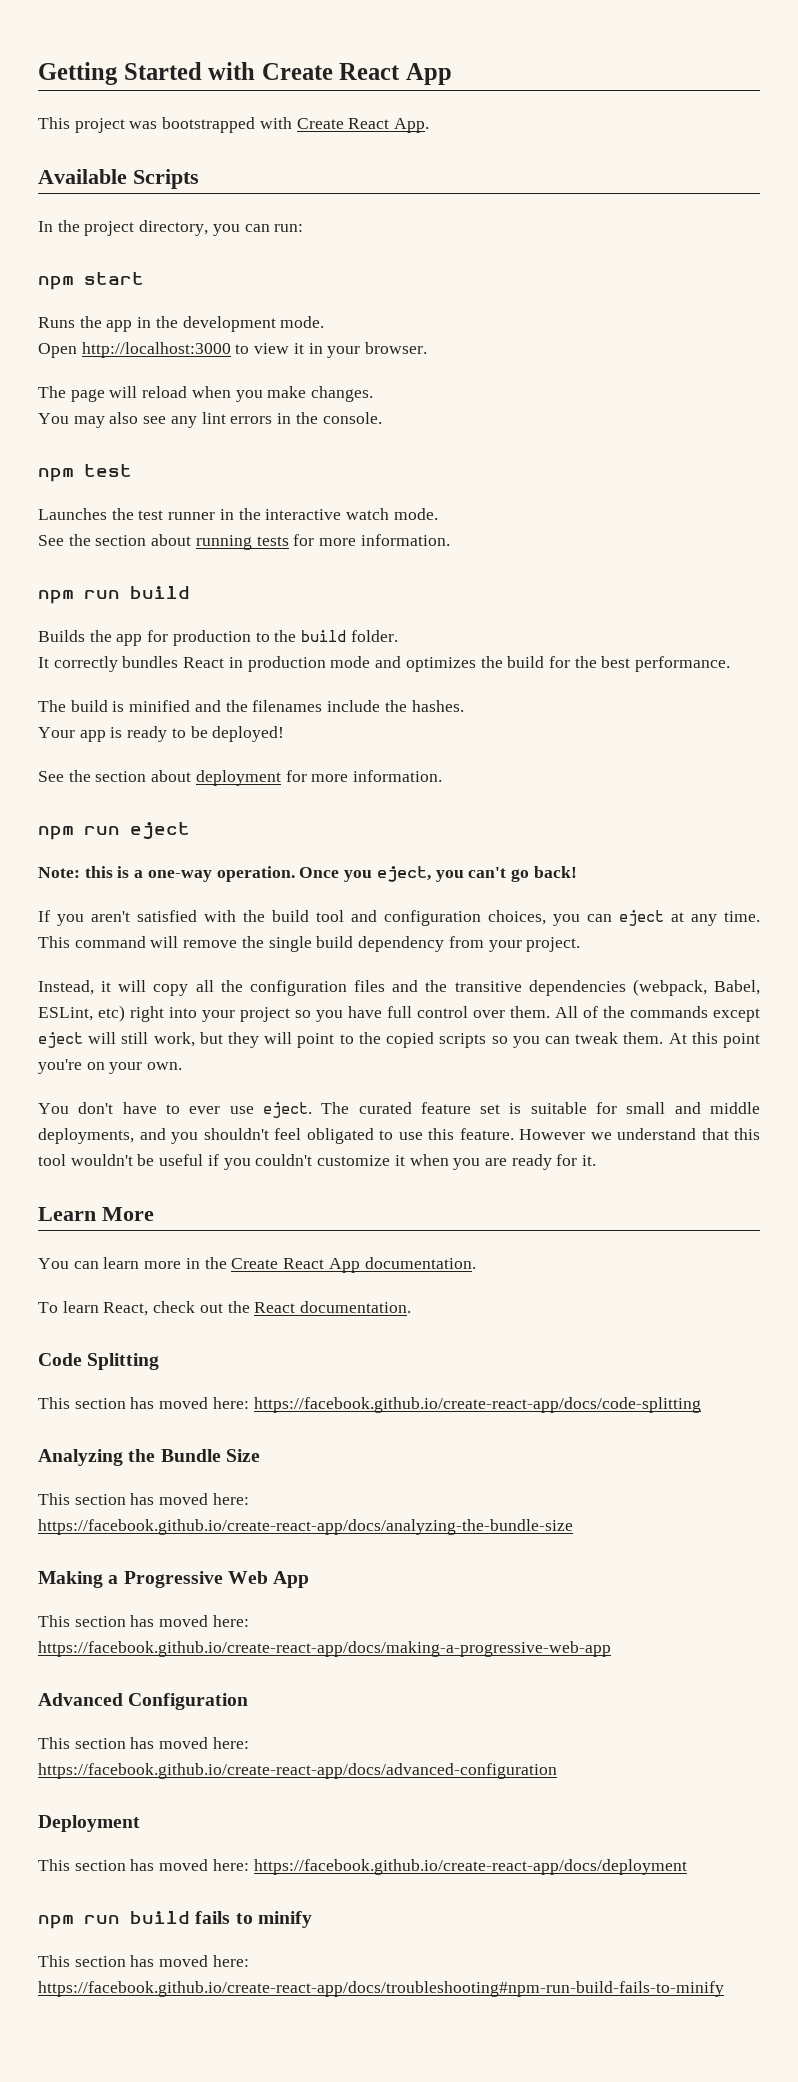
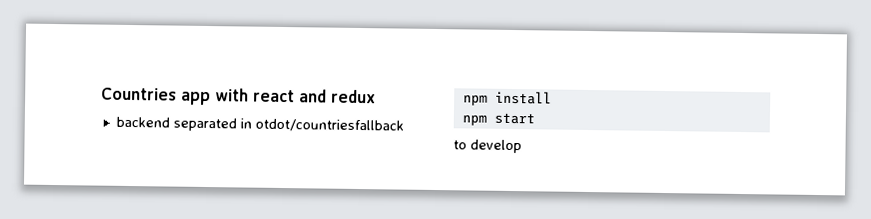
- Getting Started with Create React App
- This project was bootstrapped with Create React App.
- Available Scripts
- In the project directory, you can run:
+ Countries app with react and redux
+ backend separated in otdot/countriesfallback
+ npm install
  npm start
- Runs the app in the development mode.
- Open http://localhost:3000 to view it in your browser.
- The page will reload when you make changes.
- You may also see any lint errors in the console.
- npm test
- Launches the test runner in the interactive watch mode.
- See the section about running tests for more information.
- npm run build
- Builds the app for production to the build folder.
- It correctly bundles React in production mode and optimizes the build for the best performance.
- The build is minified and the filenames include the hashes.
- Your app is ready to be deployed!
- See the section about deployment for more information.
- npm run eject
- Note: this is a one-way operation. Once you eject, you can't go back!
- If you aren't satisfied with the build tool and configuration choices, you can eject at any time. This command will remove the single build dependency from your project.
- Instead, it will copy all the configuration files and the transitive dependencies (webpack, Babel, ESLint, etc) right into your project so you have full control over them. All of the commands except eject will still work, but they will point to the copied scripts so you can tweak them. At this point you're on your own.
- You don't have to ever use eject. The curated feature set is suitable for small and middle deployments, and you shouldn't feel obligated to use this feature. However we understand that this tool wouldn't be useful if you couldn't customize it when you are ready for it.
- Learn More
- You can learn more in the Create React App documentation.
- To learn React, check out the React documentation.
- Code Splitting
- This section has moved here: https://facebook.github.io/create-react-app/docs/code-splitting
- Analyzing the Bundle Size
- This section has moved here: https://facebook.github.io/create-react-app/docs/analyzing-the-bundle-size
- Making a Progressive Web App
- This section has moved here: https://facebook.github.io/create-react-app/docs/making-a-progressive-web-app
- Advanced Configuration
- This section has moved here: https://facebook.github.io/create-react-app/docs/advanced-configuration
- Deployment
- This section has moved here: https://facebook.github.io/create-react-app/docs/deployment
- npm run build fails to minify
- This section has moved here: https://facebook.github.io/create-react-app/docs/troubleshooting#npm-run-build-fails-to-minify
+ to develop

